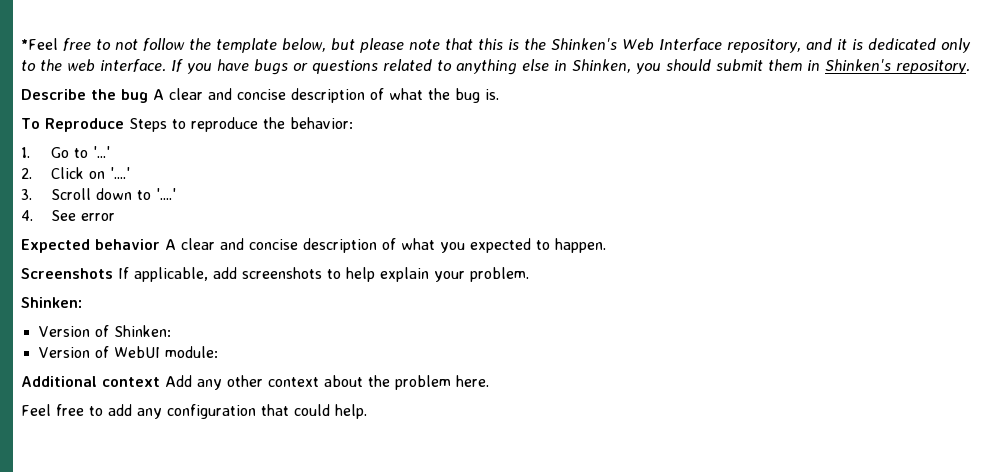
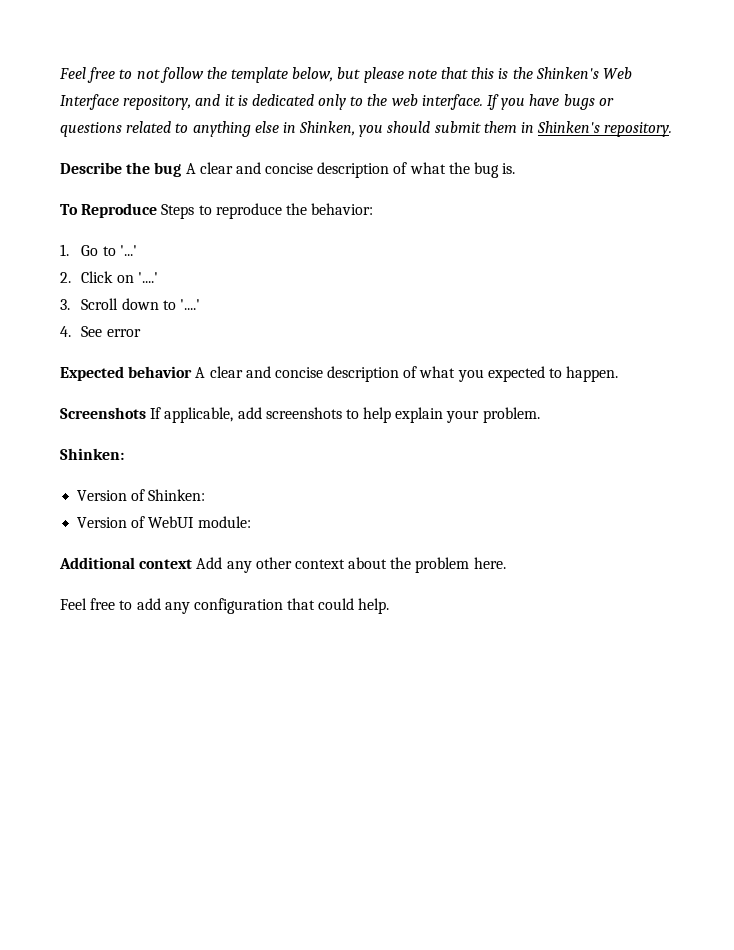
- *Feel free to not follow the template below, but please note that this is the Shinken's Web Interface repository, and it is dedicated only to the web interface.
+ Feel free to not follow the template below, but please note that this is the Shinken's Web Interface repository, and it is dedicated only to the web interface.

